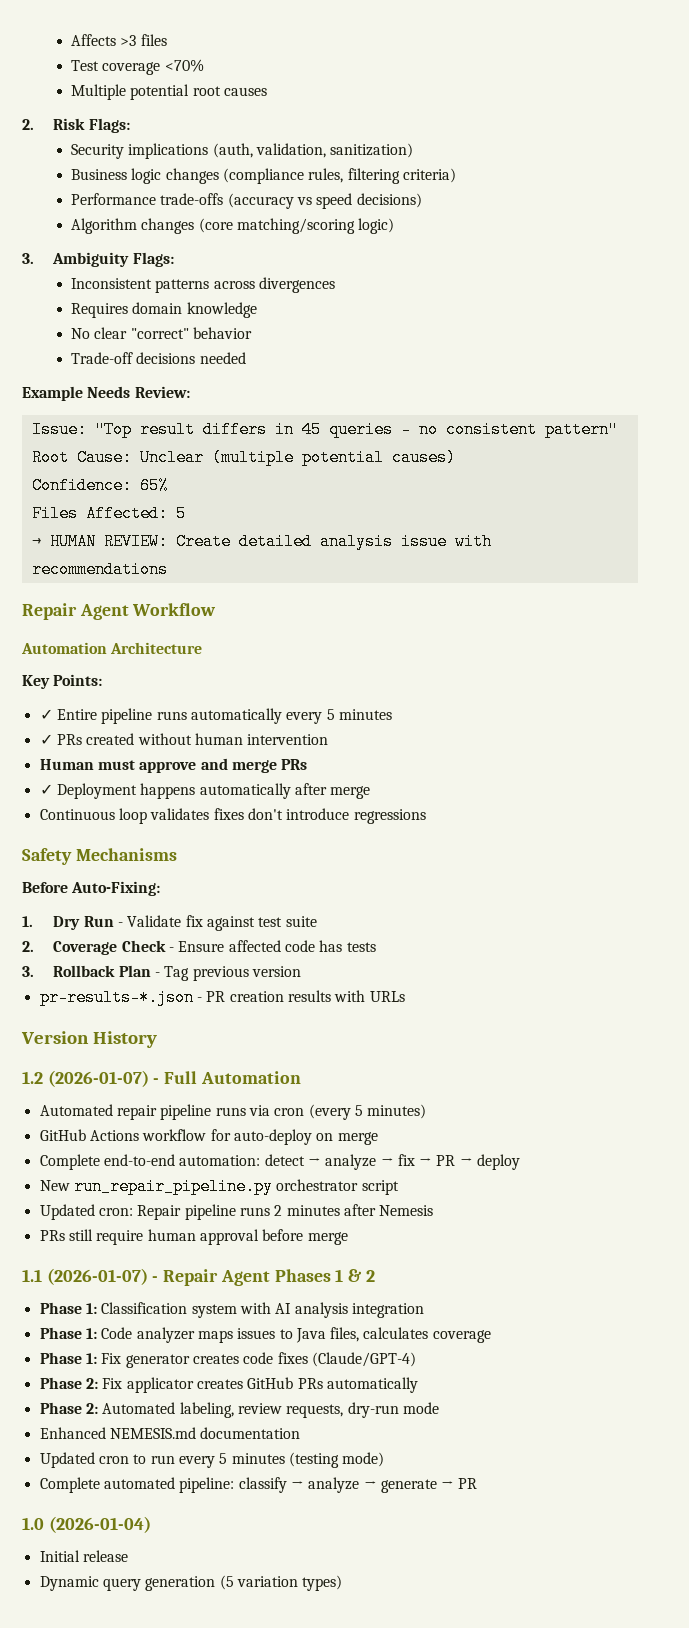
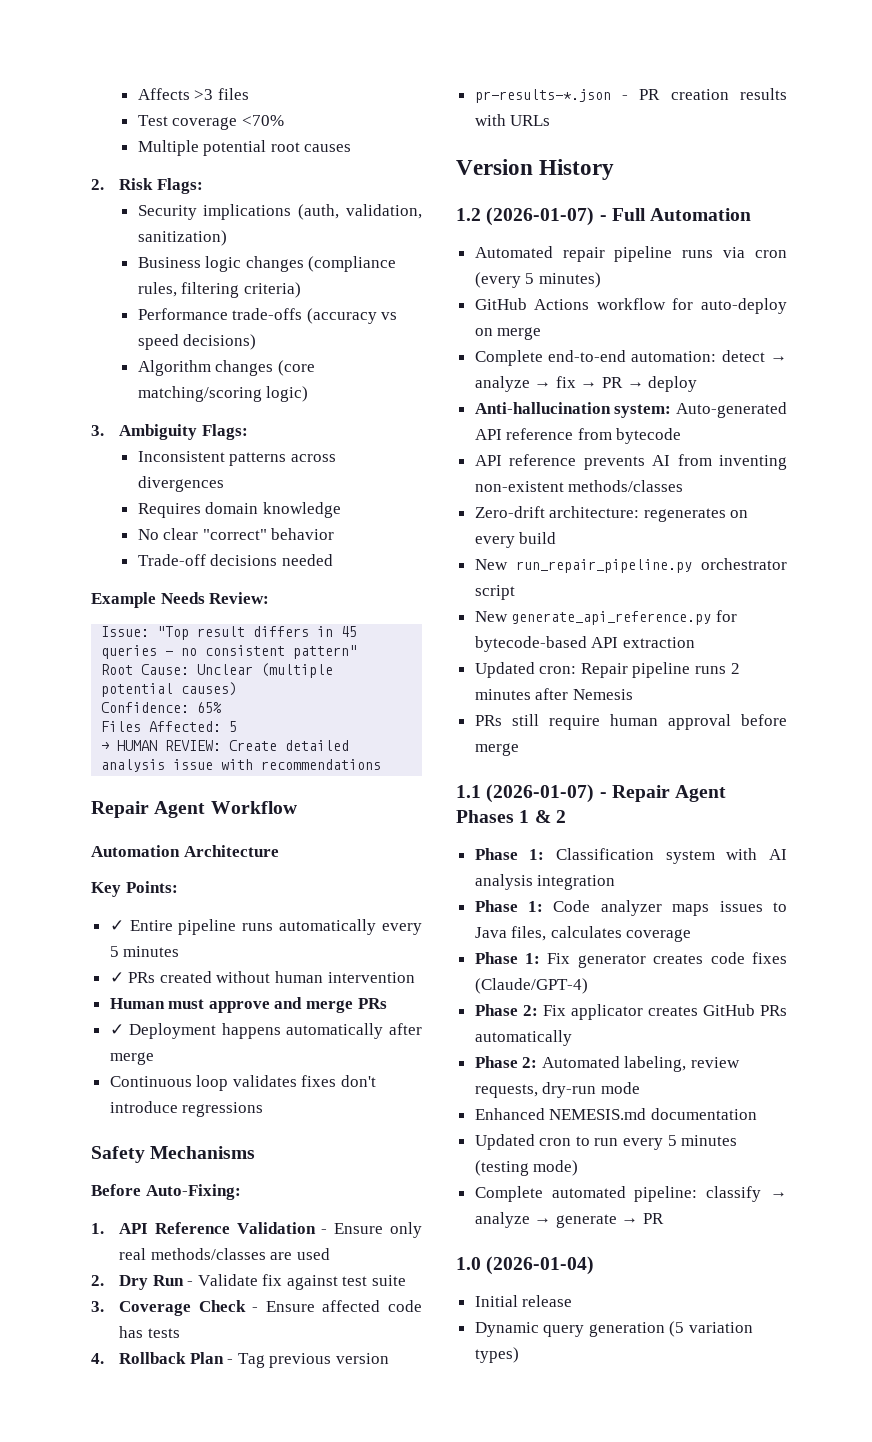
- 1. Dry Run - Validate fix against test suite
+ 1. API Reference Validation - Ensure only real methods/classes are used
+ 2. Dry Run - Validate fix against test suite
- 2. Coverage Check - Ensure affected code has tests
+ 3. Coverage Check - Ensure affected code has tests
- 3. Rollback Plan - Tag previous version
+ 4. Rollback Plan - Tag previous version
+ Anti-hallucination system: Auto-generated API reference from bytecode
+ API reference prevents AI from inventing non-existent methods/classes
+ Zero-drift architecture: regenerates on every build
  New run_repair_pipeline.py orchestrator script
+ New generate_api_reference.py for bytecode-based API extraction

